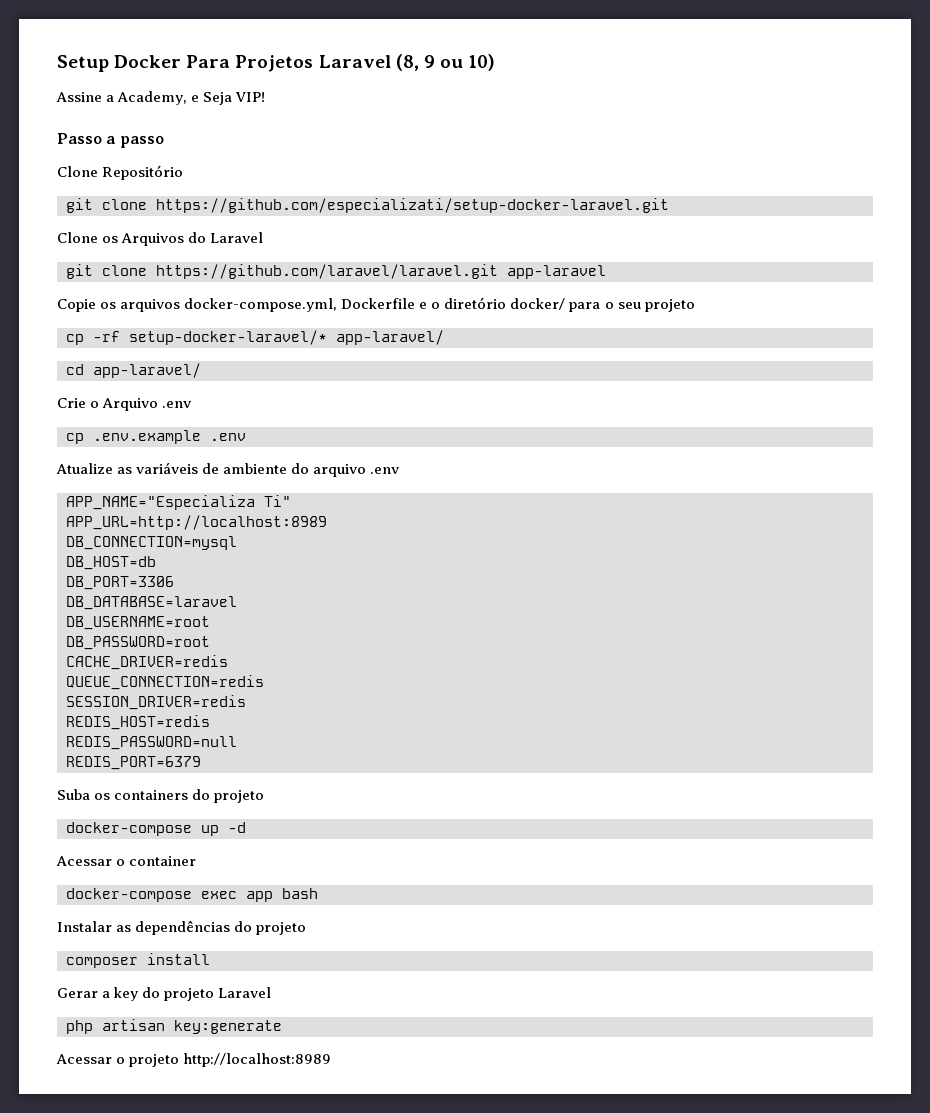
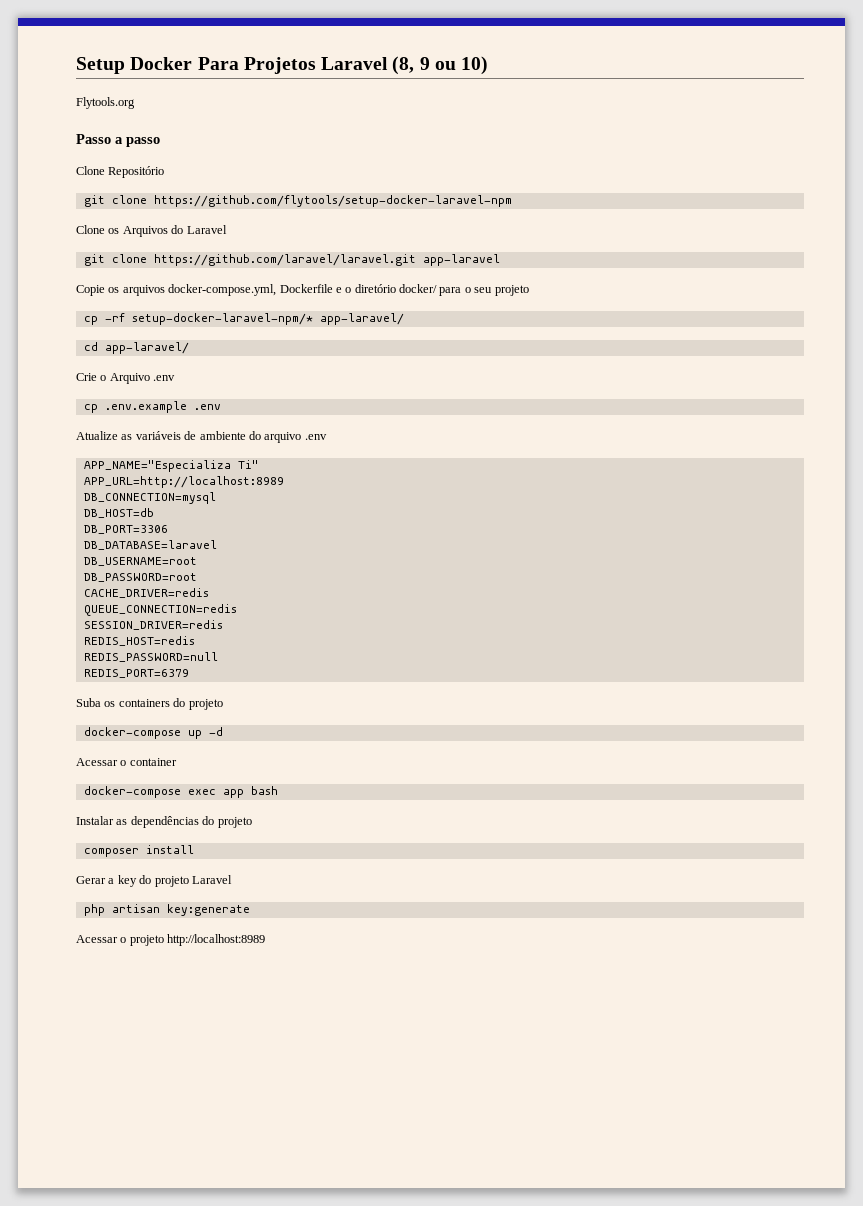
- Assine a Academy, e Seja VIP!
+ Flytools.org
- git clone https://github.com/especializati/setup-docker-laravel.git
+ git clone https://github.com/flytools/setup-docker-laravel-npm
- cp -rf setup-docker-laravel/* app-laravel/
+ cp -rf setup-docker-laravel-npm/* app-laravel/

